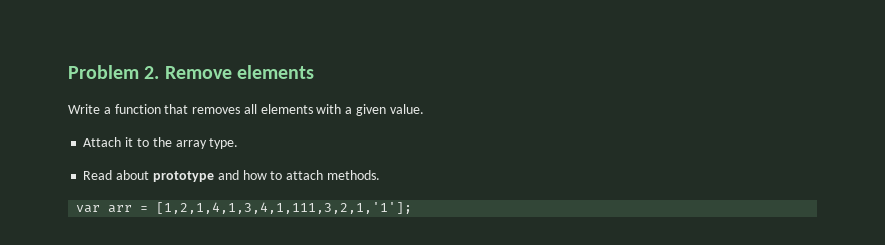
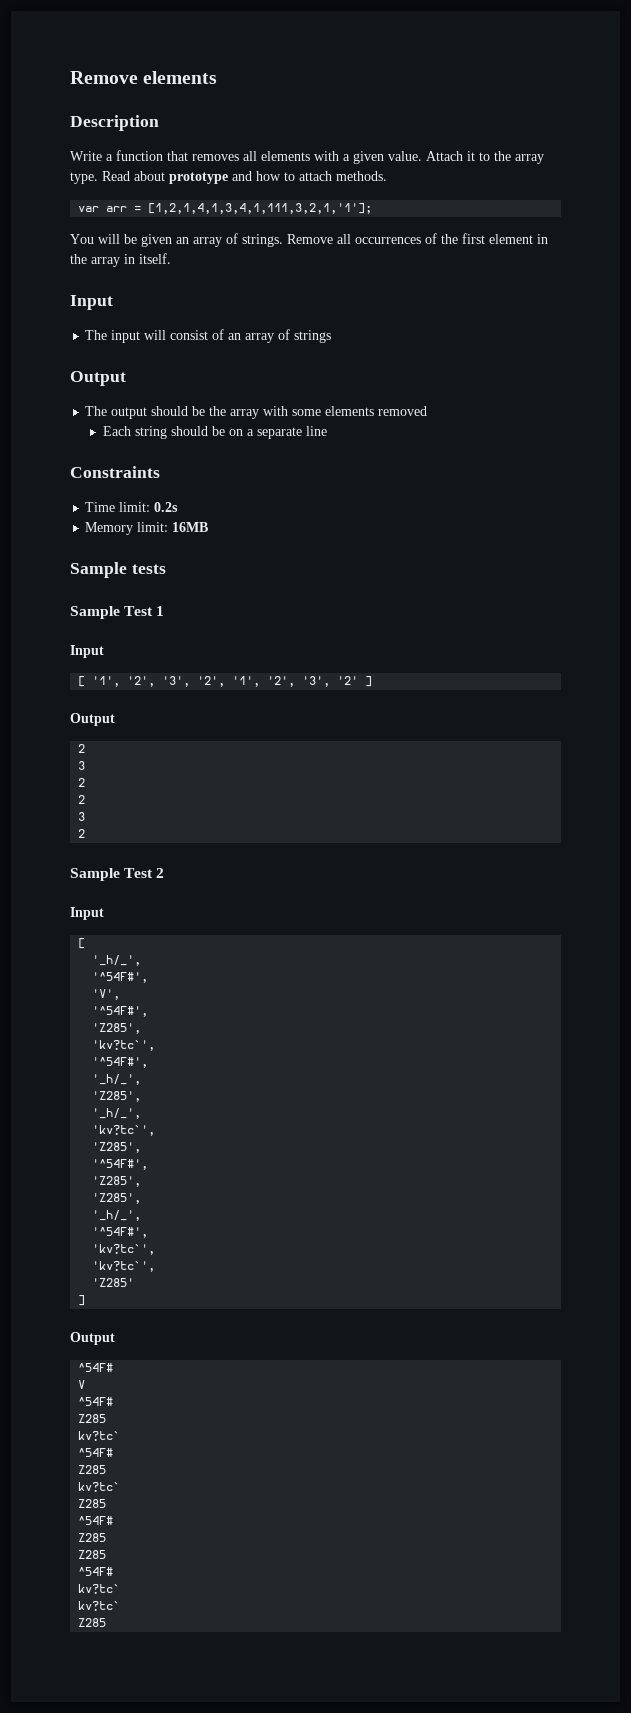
- Problem 2. Remove elements
+ Remove elements
+ Description
- Write a function that removes all elements with a given value.
- Attach it to the array type.
- Read about prototype and how to attach methods.
+ Write a function that removes all elements with a given value. Attach it to the array type. Read about prototype and how to attach methods.
+ You will be given an array of strings. Remove all occurrences of the first element in the array in itself.
+ Input
+ The input will consist of an array of strings
+ Output
+ The output should be the array with some elements removed
+ Each string should be on a separate line
+ Constraints
+ Time limit: 0.2s
+ Memory limit: 16MB
+ Sample tests
+ Sample Test 1
+ Input
+ [ '1', '2', '3', '2', '1', '2', '3', '2' ]
+ Output
+ 2
+ 3
+ 2
+ 2
+ 3
+ 2
+ Sample Test 2
+ Input
+ [
+ '_h/_',
+ '^54F#',
+ 'V',
+ '^54F#',
+ 'Z285',
+ 'kv?tc`',
+ '^54F#',
+ '_h/_',
+ 'Z285',
+ '_h/_',
+ 'kv?tc`',
+ 'Z285',
+ '^54F#',
+ 'Z285',
+ 'Z285',
+ '_h/_',
+ '^54F#',
+ 'kv?tc`',
+ 'kv?tc`',
+ 'Z285'
+ ]
+ Output
+ ^54F#
+ V
+ ^54F#
+ Z285
+ kv?tc`
+ ^54F#
+ Z285
+ kv?tc`
+ Z285
+ ^54F#
+ Z285
+ Z285
+ ^54F#
+ kv?tc`
+ kv?tc`
+ Z285

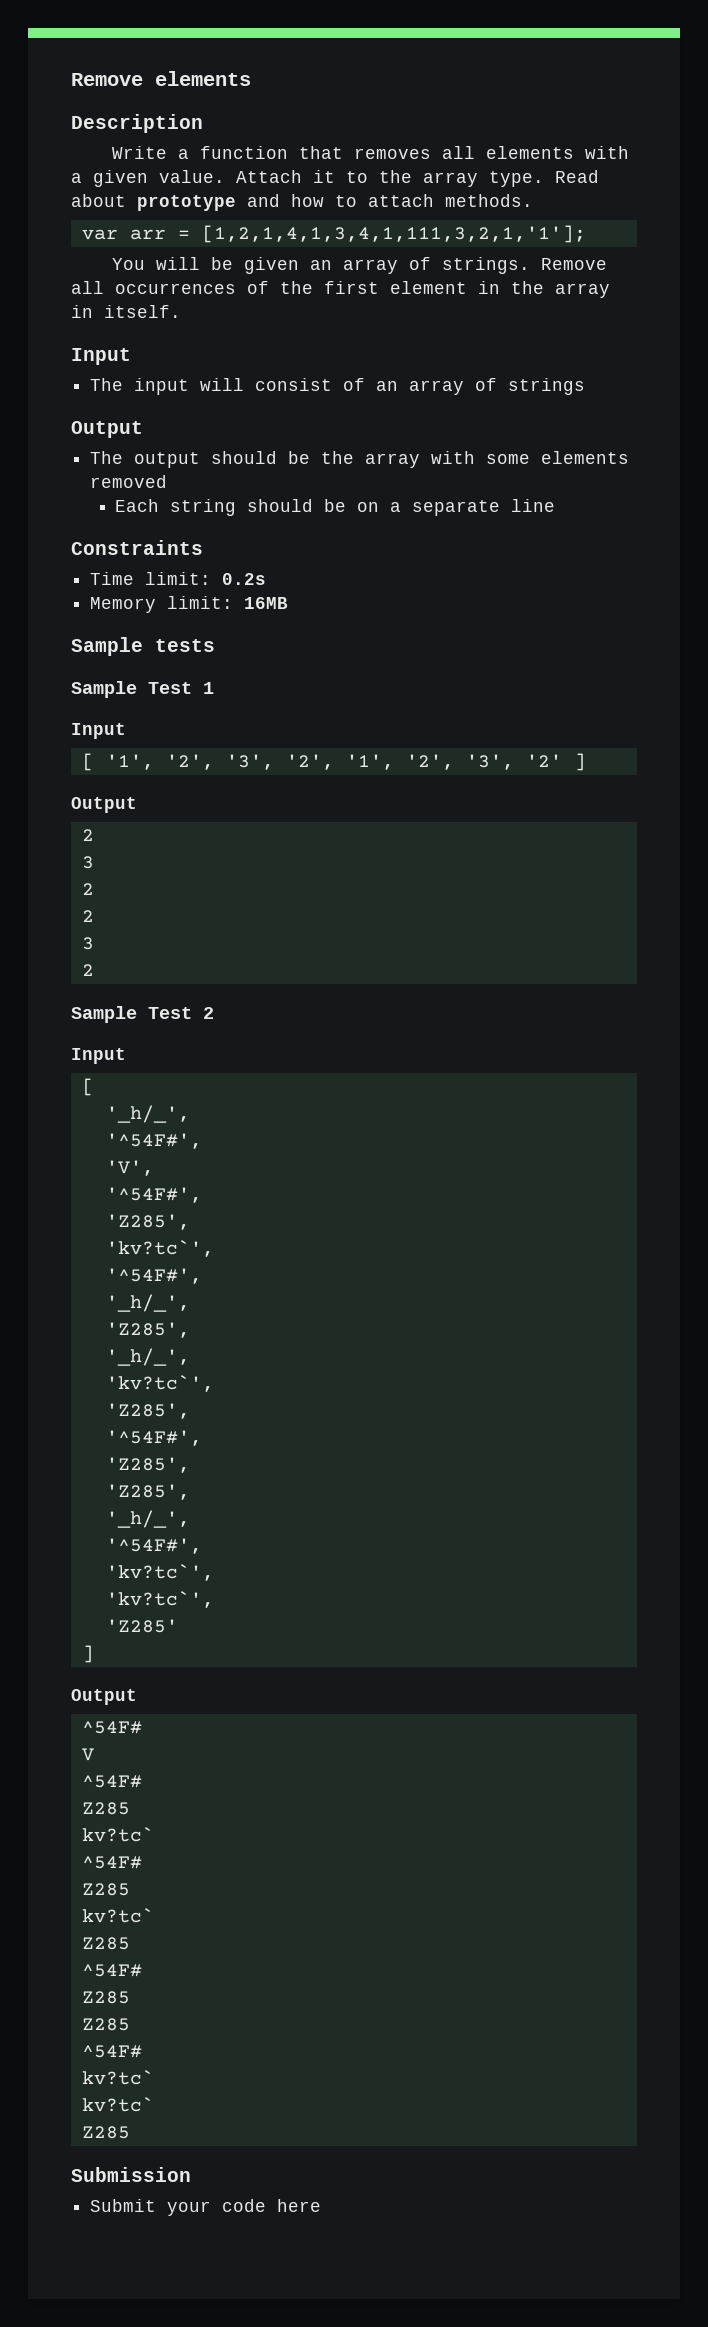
+ Submission
+ Submit your code here

